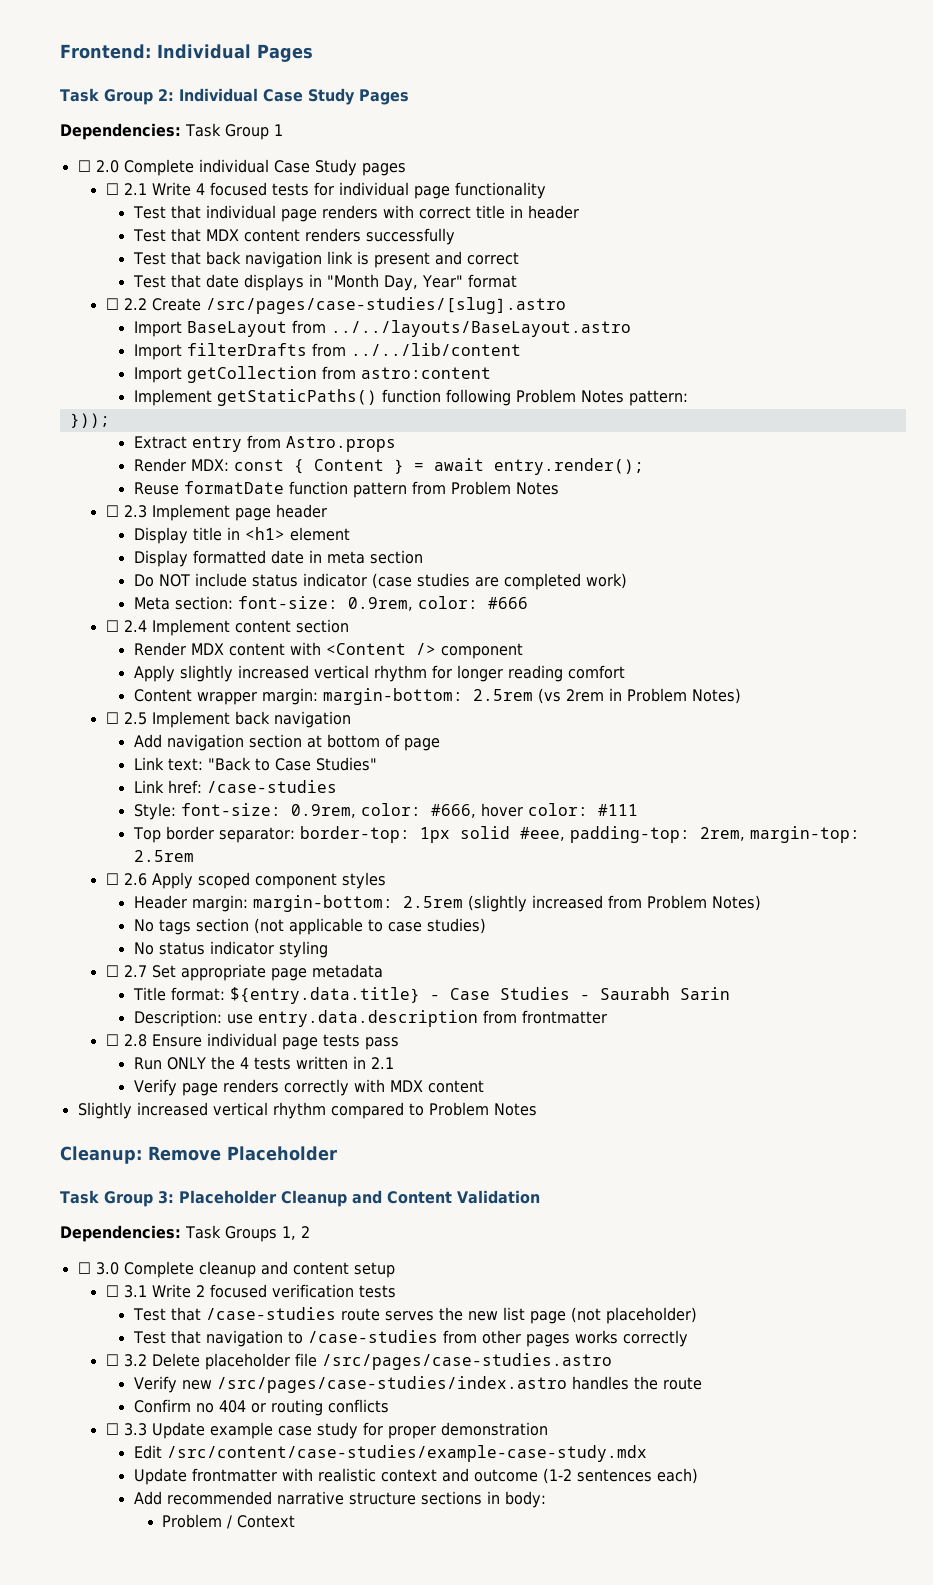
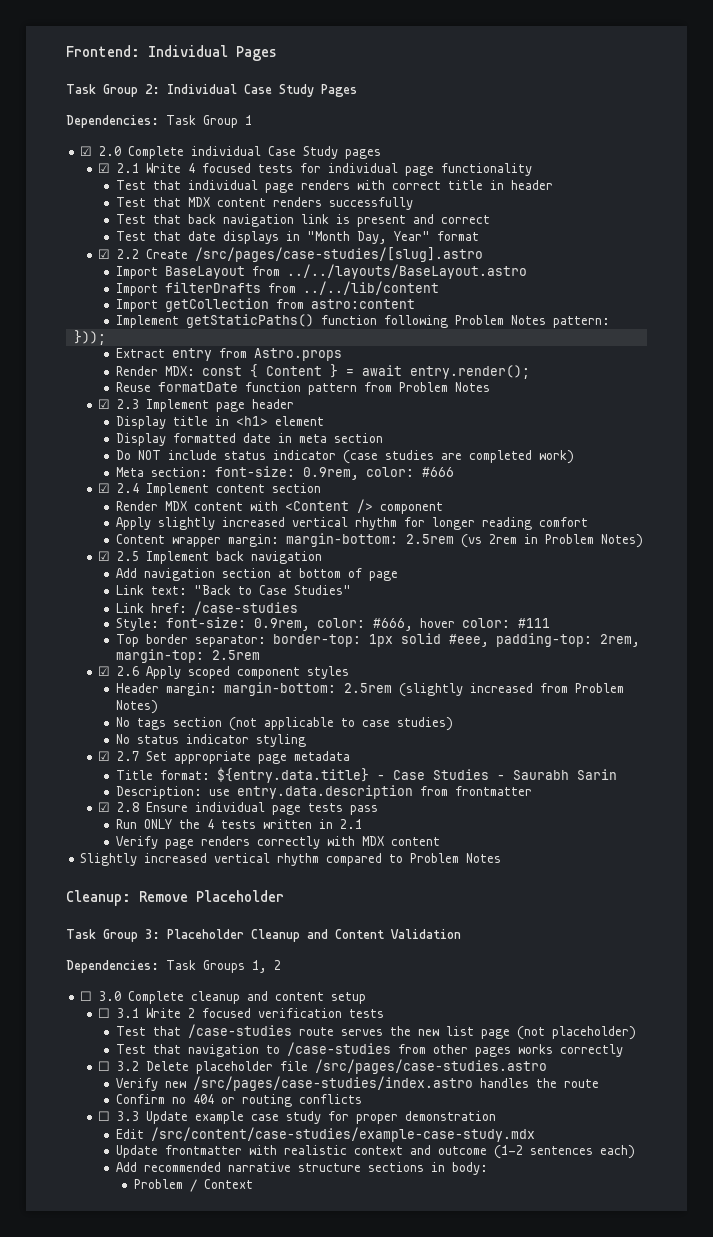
- ☐ 2.0 Complete individual Case Study pages
+ ☑ 2.0 Complete individual Case Study pages
- ☐ 2.1 Write 4 focused tests for individual page functionality
+ ☑ 2.1 Write 4 focused tests for individual page functionality
- ☐ 2.2 Create /src/pages/case-studies/[slug].astro
+ ☑ 2.2 Create /src/pages/case-studies/[slug].astro
- ☐ 2.3 Implement page header
+ ☑ 2.3 Implement page header
- ☐ 2.4 Implement content section
+ ☑ 2.4 Implement content section
- ☐ 2.5 Implement back navigation
+ ☑ 2.5 Implement back navigation
- ☐ 2.6 Apply scoped component styles
+ ☑ 2.6 Apply scoped component styles
- ☐ 2.7 Set appropriate page metadata
+ ☑ 2.7 Set appropriate page metadata
- ☐ 2.8 Ensure individual page tests pass
+ ☑ 2.8 Ensure individual page tests pass

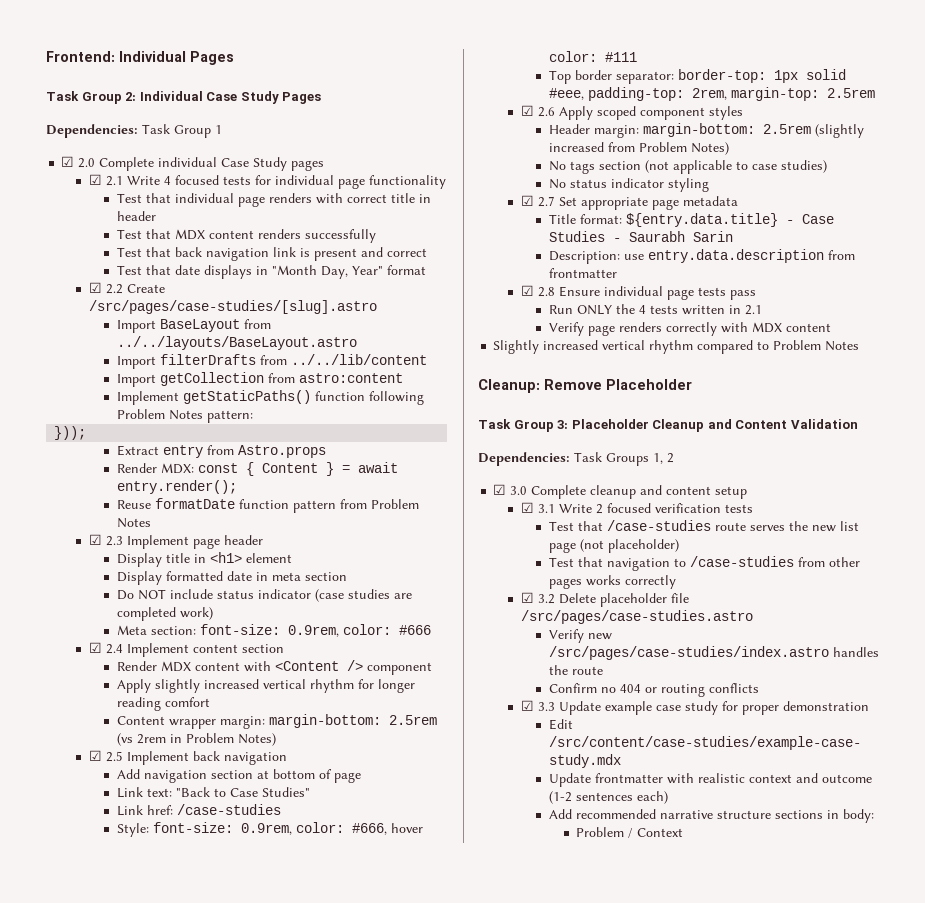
- ☐ 3.0 Complete cleanup and content setup
+ ☑ 3.0 Complete cleanup and content setup
- ☐ 3.1 Write 2 focused verification tests
+ ☑ 3.1 Write 2 focused verification tests
- ☐ 3.2 Delete placeholder file /src/pages/case-studies.astro
+ ☑ 3.2 Delete placeholder file /src/pages/case-studies.astro
- ☐ 3.3 Update example case study for proper demonstration
+ ☑ 3.3 Update example case study for proper demonstration

